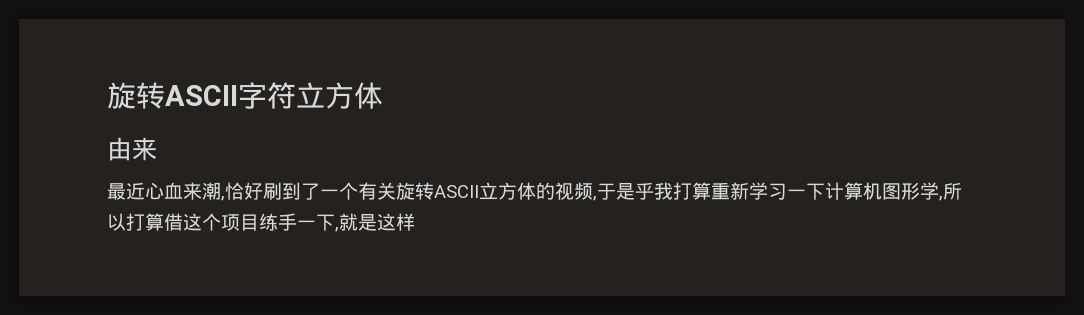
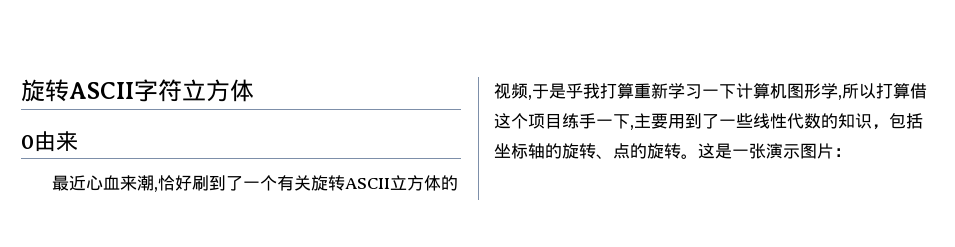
- 由来
+ 0由来
- 最近心血来潮,恰好刷到了一个有关旋转ASCII立方体的视频,于是乎我打算重新学习一下计算机图形学,所以打算借这个项目练手一下,就是这样
+ 最近心血来潮,恰好刷到了一个有关旋转ASCII立方体的视频,于是乎我打算重新学习一下计算机图形学,所以打算借这个项目练手一下,主要用到了一些线性代数的知识，包括坐标轴的旋转、点的旋转。这是一张演示图片：

